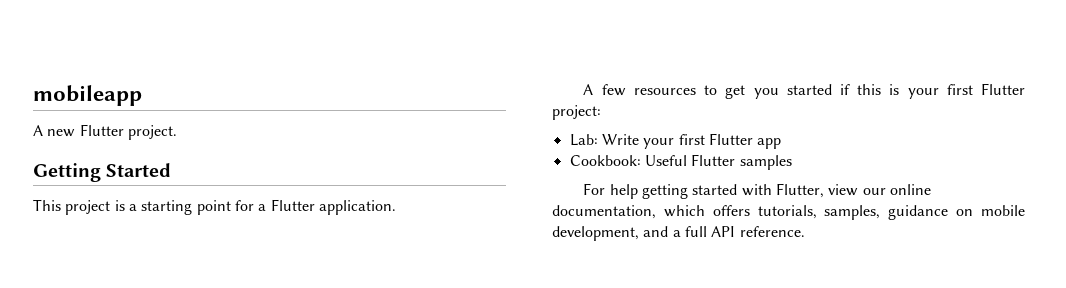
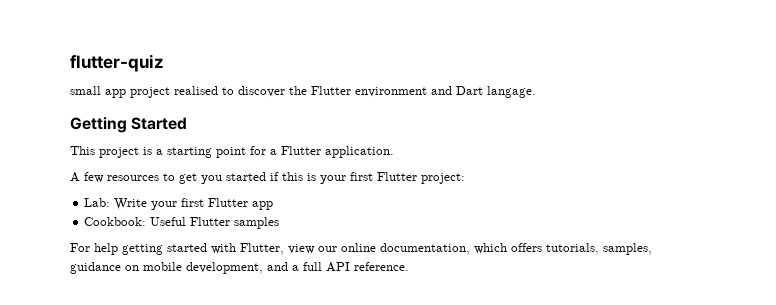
- mobileapp
- A new Flutter project.
+ flutter-quiz
+ small app project realised to discover the Flutter environment and Dart langage.

